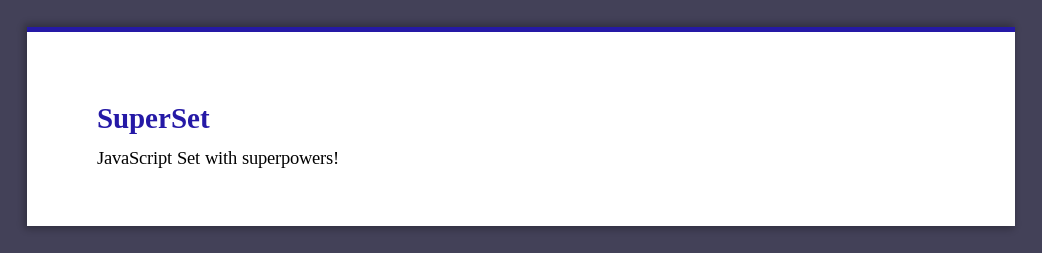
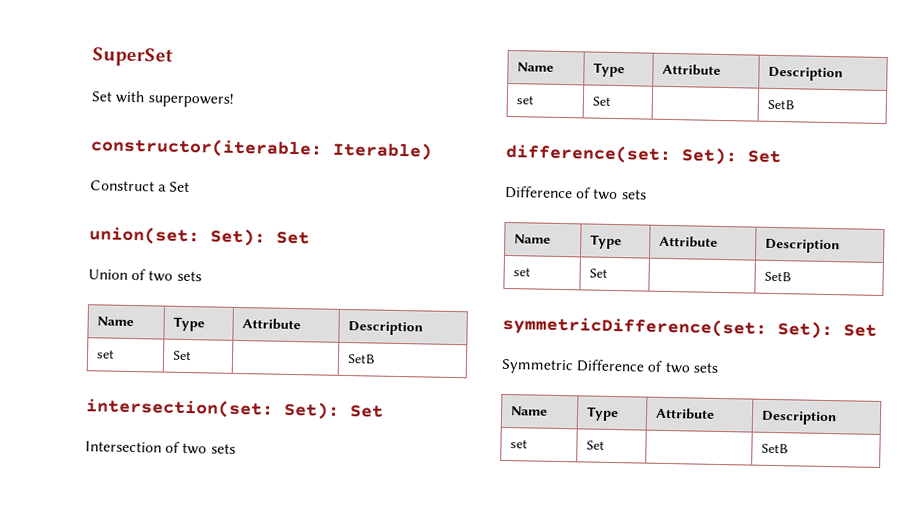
- JavaScript Set with superpowers!
+ Set with superpowers!
+ constructor(iterable: Iterable)
+ Construct a Set
+ union(set: Set): Set
+ Union of two sets
+ Name | Type | Attribute | Description
+ set | Set | | SetB
+ intersection(set: Set): Set
+ Intersection of two sets
+ Name | Type | Attribute | Description
+ set | Set | | SetB
+ difference(set: Set): Set
+ Difference of two sets
+ Name | Type | Attribute | Description
+ set | Set | | SetB
+ symmetricDifference(set: Set): Set
+ Symmetric Difference of two sets
+ Name | Type | Attribute | Description
+ set | Set | | SetB

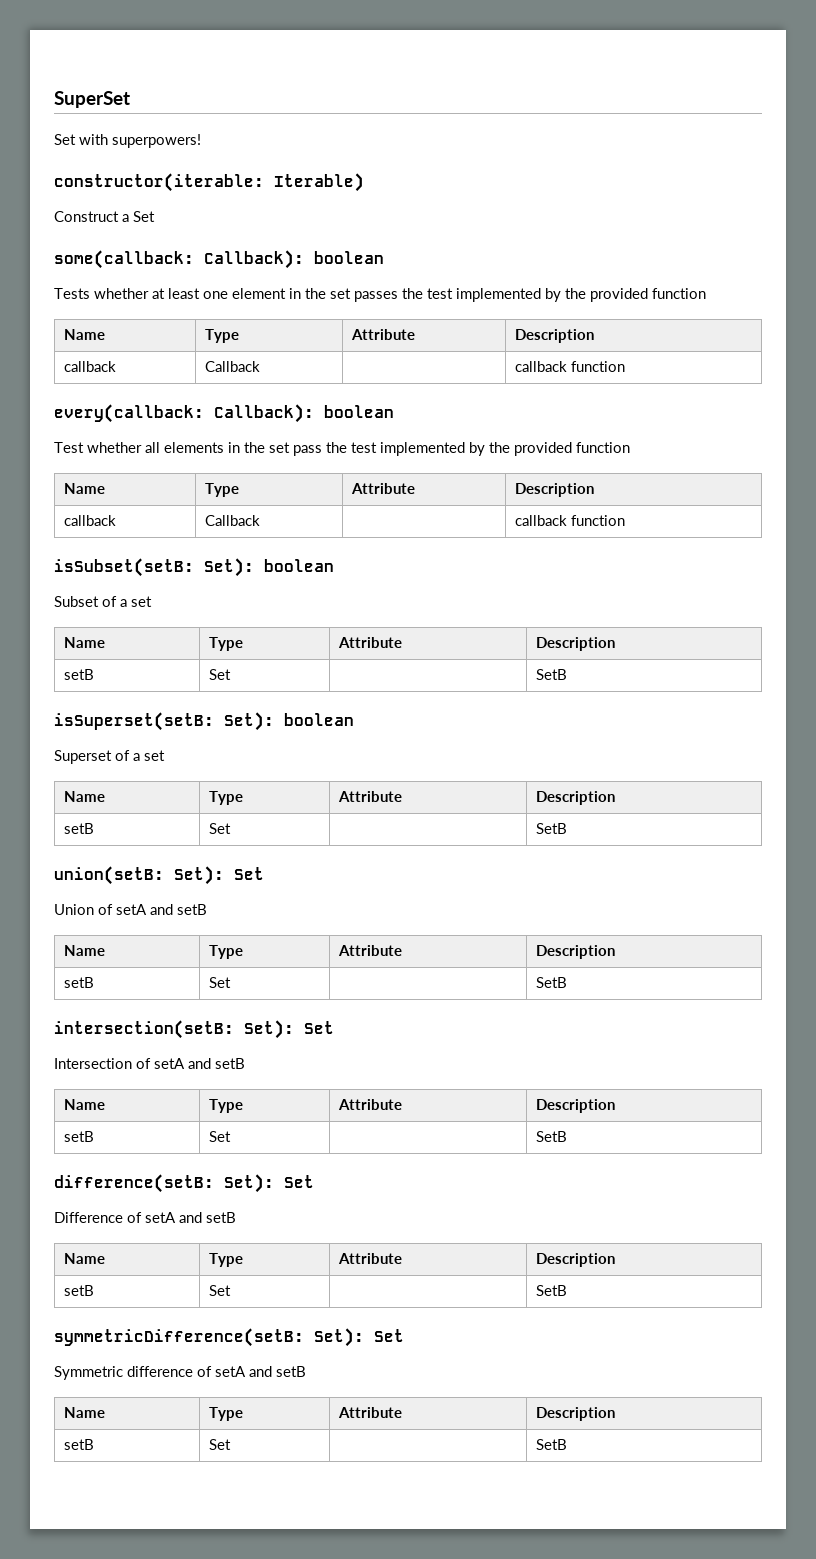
- union(set: Set): Set
- Union of two sets
+ some(callback: Callback): boolean
+ Tests whether at least one element in the set passes the test implemented by the provided function
  Name | Type | Attribute | Description
- set | Set | | SetB
- intersection(set: Set): Set
- Intersection of two sets
+ callback | Callback | | callback function
+ every(callback: Callback): boolean
+ Test whether all elements in the set pass the test implemented by the provided function
  Name | Type | Attribute | Description
- set | Set | | SetB
- difference(set: Set): Set
- Difference of two sets
+ callback | Callback | | callback function
+ isSubset(setB: Set): boolean
+ Subset of a set
  Name | Type | Attribute | Description
- set | Set | | SetB
- symmetricDifference(set: Set): Set
- Symmetric Difference of two sets
+ setB | Set | | SetB
+ isSuperset(setB: Set): boolean
+ Superset of a set
  Name | Type | Attribute | Description
- set | Set | | SetB
+ setB | Set | | SetB
+ union(setB: Set): Set
+ Union of setA and setB
+ Name | Type | Attribute | Description
+ setB | Set | | SetB
+ intersection(setB: Set): Set
+ Intersection of setA and setB
+ Name | Type | Attribute | Description
+ setB | Set | | SetB
+ difference(setB: Set): Set
+ Difference of setA and setB
+ Name | Type | Attribute | Description
+ setB | Set | | SetB
+ symmetricDifference(setB: Set): Set
+ Symmetric difference of setA and setB
+ Name | Type | Attribute | Description
+ setB | Set | | SetB

